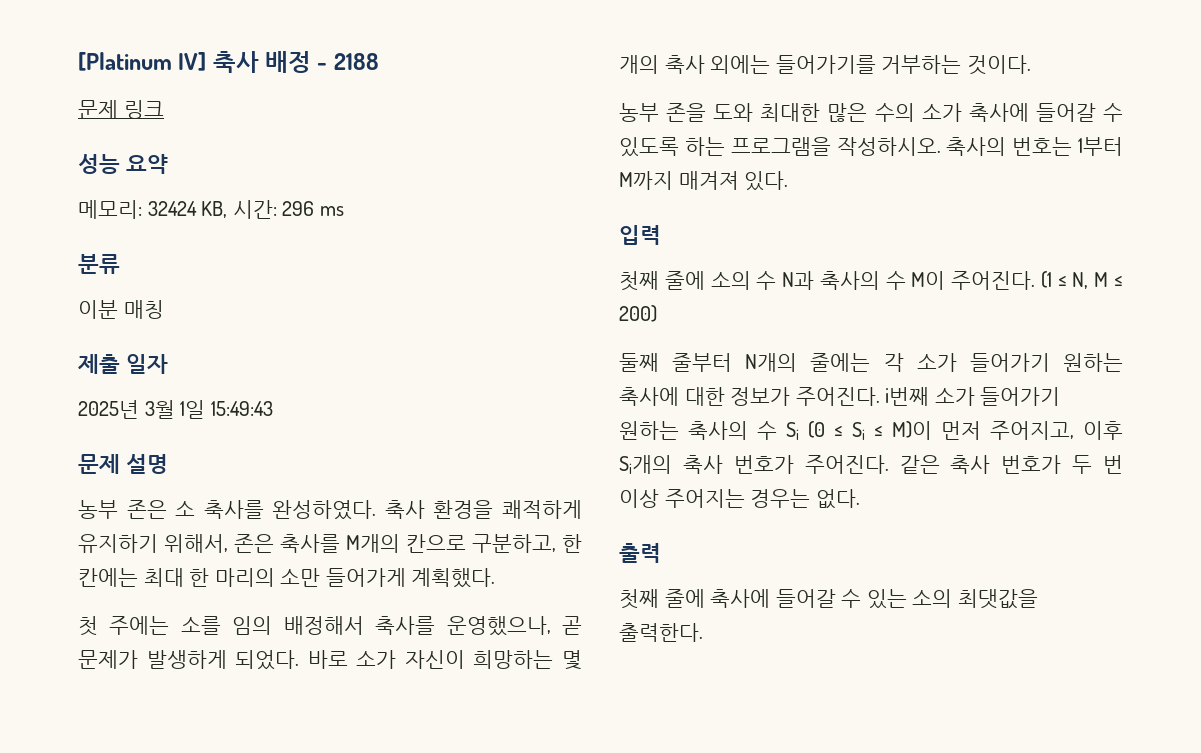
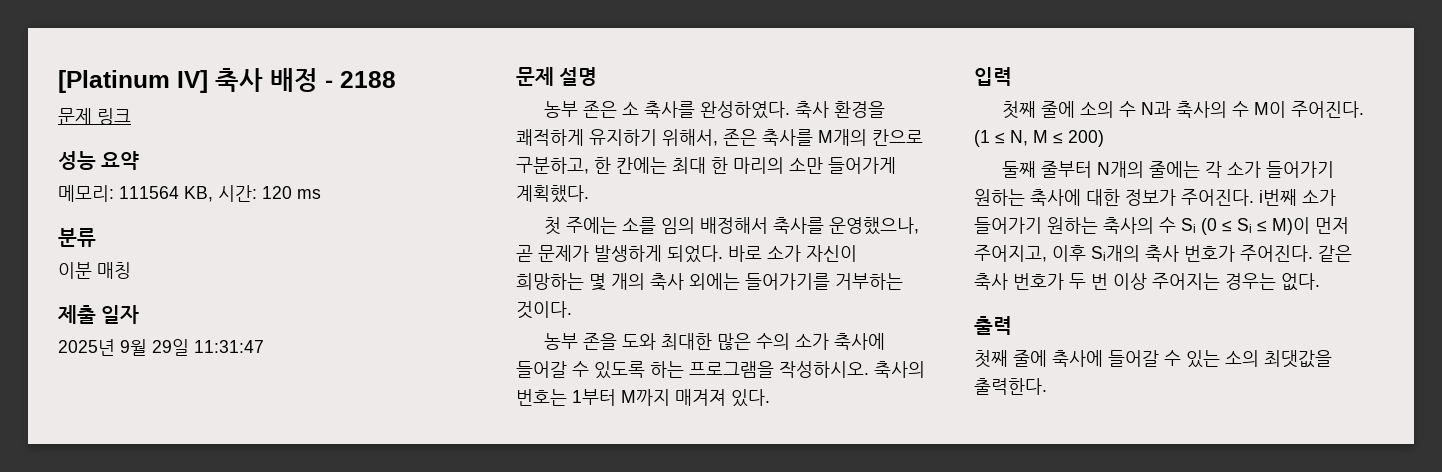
- 메모리: 32424 KB, 시간: 296 ms
+ 메모리: 111564 KB, 시간: 120 ms
- 2025년 3월 1일 15:49:43
+ 2025년 9월 29일 11:31:47

